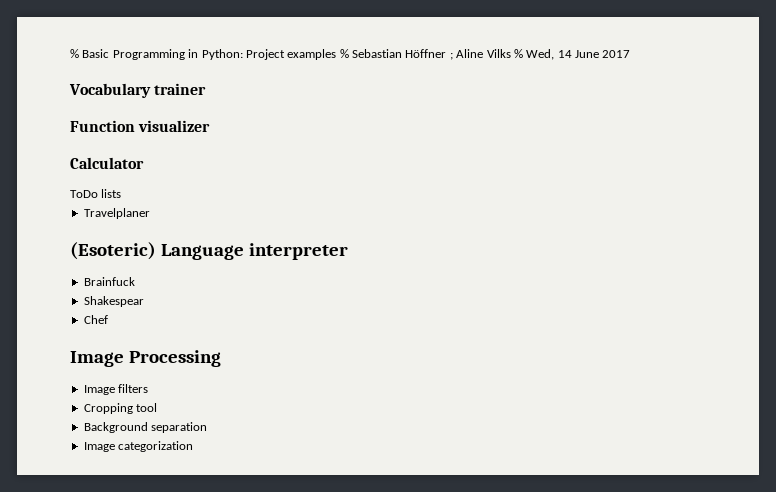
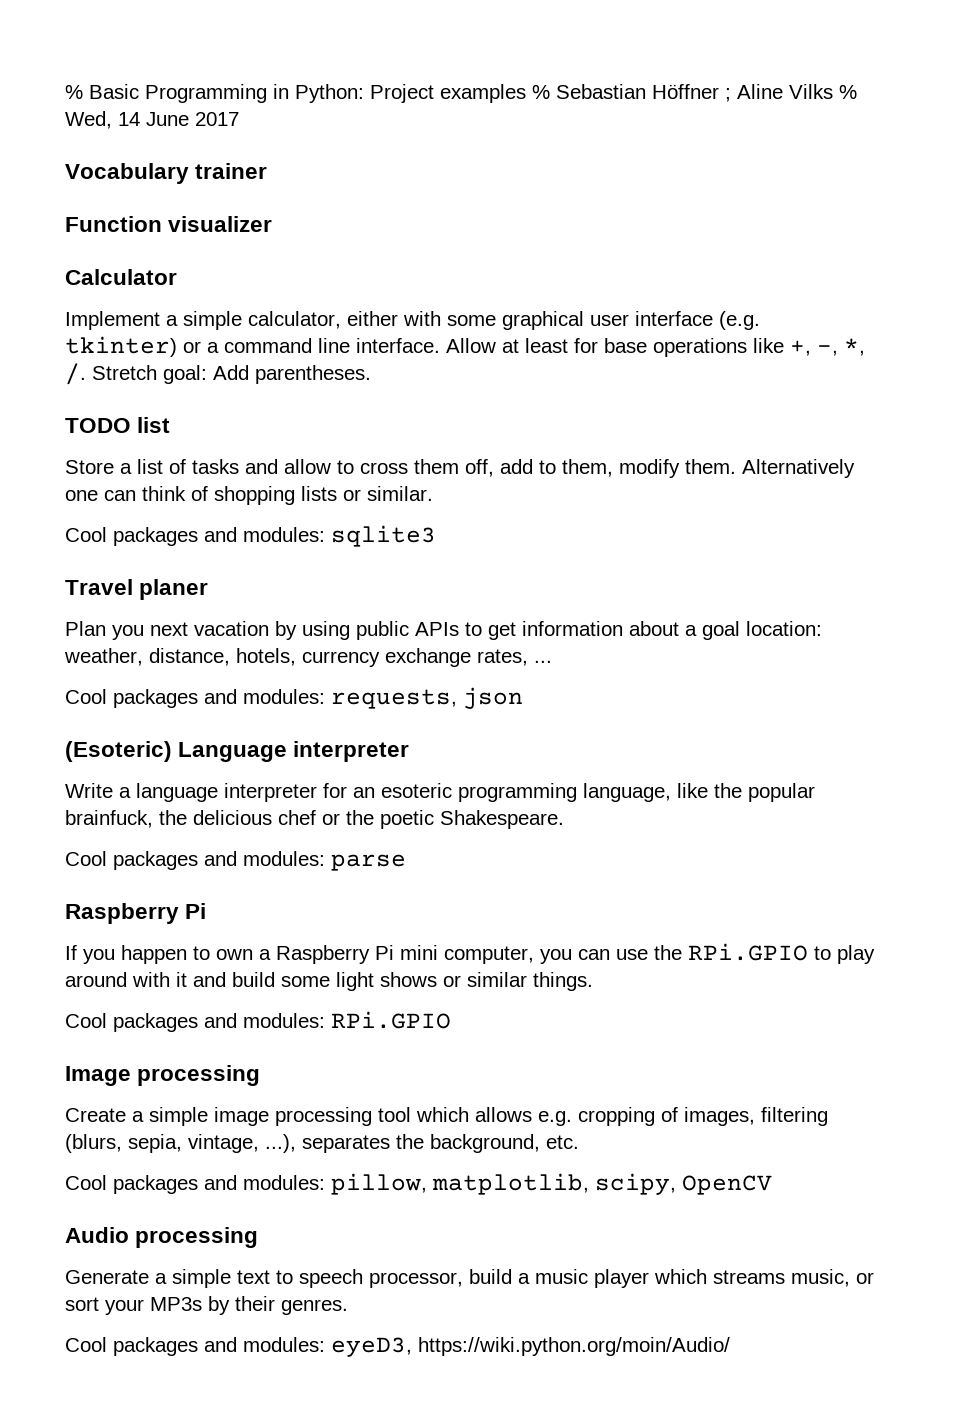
- ToDo lists
- Travelplaner
+ Implement a simple calculator, either with some graphical user interface (e.g. tkinter) or a command line interface. Allow at least for base operations like +, -, *, /. Stretch goal: Add parentheses.
+ TODO list
+ Store a list of tasks and allow to cross them off, add to them, modify them. Alternatively one can think of shopping lists or similar.
+ Cool packages and modules: sqlite3
+ Travel planer
+ Plan you next vacation by using public APIs to get information about a goal location: weather, distance, hotels, currency exchange rates, ...
+ Cool packages and modules: requests, json
  (Esoteric) Language interpreter
- Brainfuck
- Shakespear
- Chef
- Image Processing
- Image filters
- Cropping tool
- Background separation
- Image categorization
+ Write a language interpreter for an esoteric programming language, like the popular brainfuck, the delicious chef or the poetic Shakespeare.
+ Cool packages and modules: parse
+ Raspberry Pi
+ If you happen to own a Raspberry Pi mini computer, you can use the RPi.GPIO to play around with it and build some light shows or similar things.
+ Cool packages and modules: RPi.GPIO
+ Image processing
+ Create a simple image processing tool which allows e.g. cropping of images, filtering (blurs, sepia, vintage, ...), separates the background, etc.
+ Cool packages and modules: pillow, matplotlib, scipy, OpenCV
+ Audio processing
+ Generate a simple text to speech processor, build a music player which streams music, or sort your MP3s by their genres.
+ Cool packages and modules: eyeD3, https://wiki.python.org/moin/Audio/

